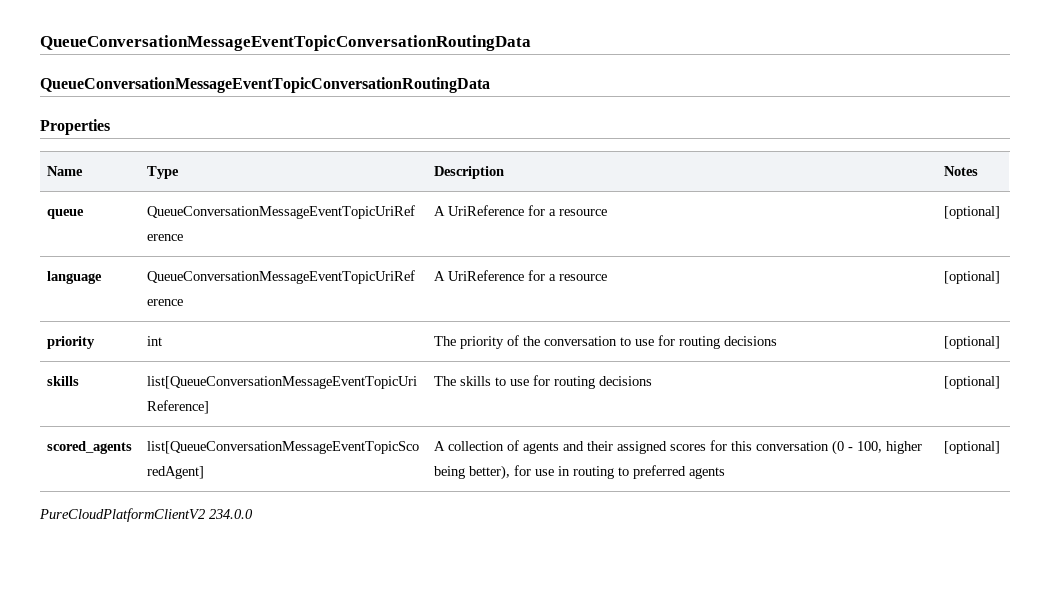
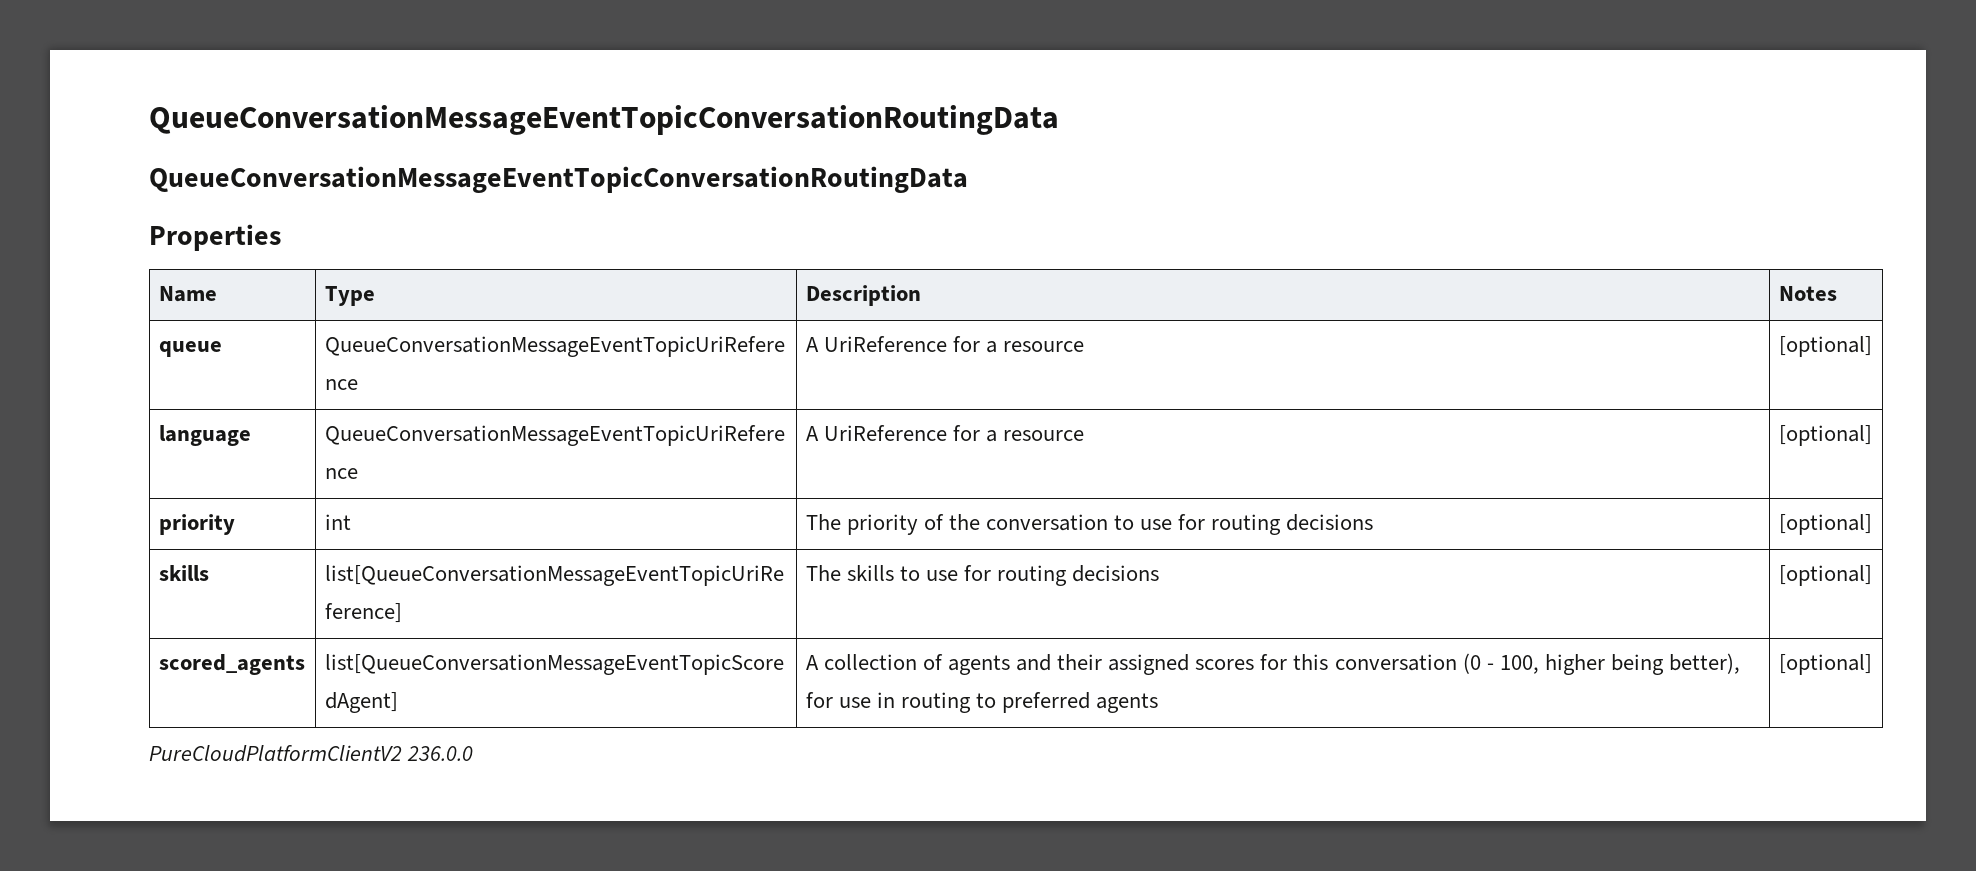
- PureCloudPlatformClientV2 234.0.0
+ PureCloudPlatformClientV2 236.0.0

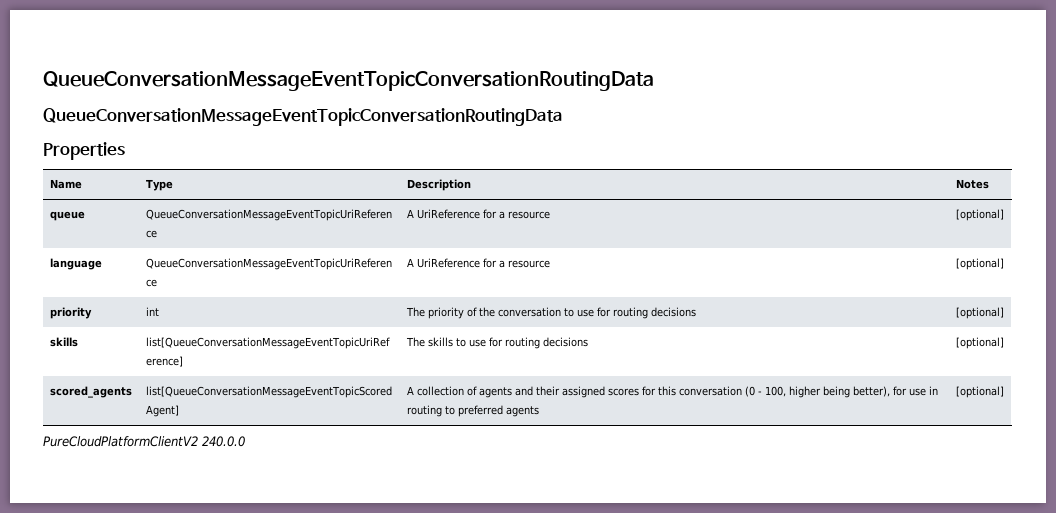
- PureCloudPlatformClientV2 236.0.0
+ PureCloudPlatformClientV2 240.0.0

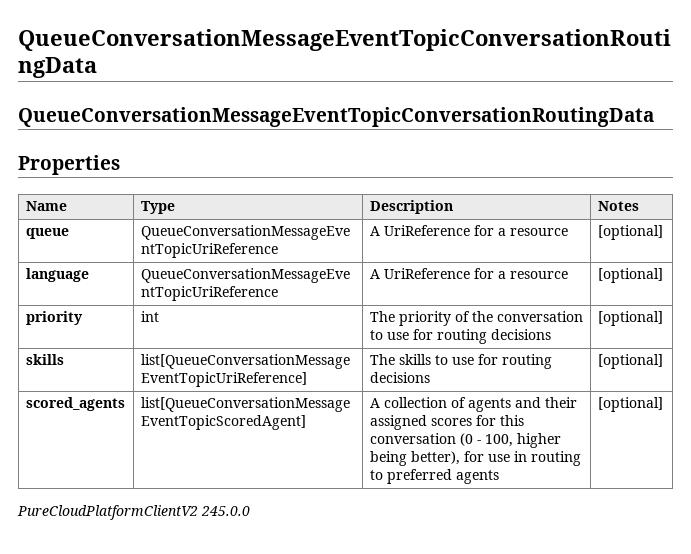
- PureCloudPlatformClientV2 240.0.0
+ PureCloudPlatformClientV2 245.0.0

